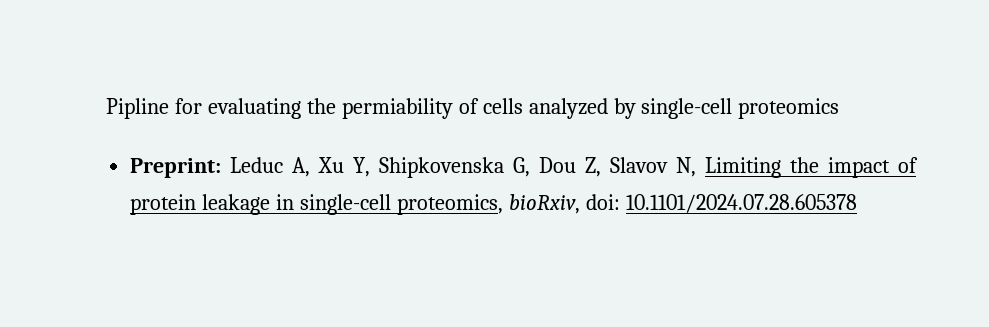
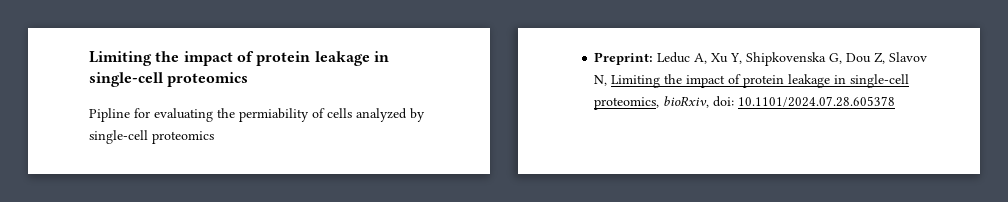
+ Limiting the impact of protein leakage in single-cell proteomics

